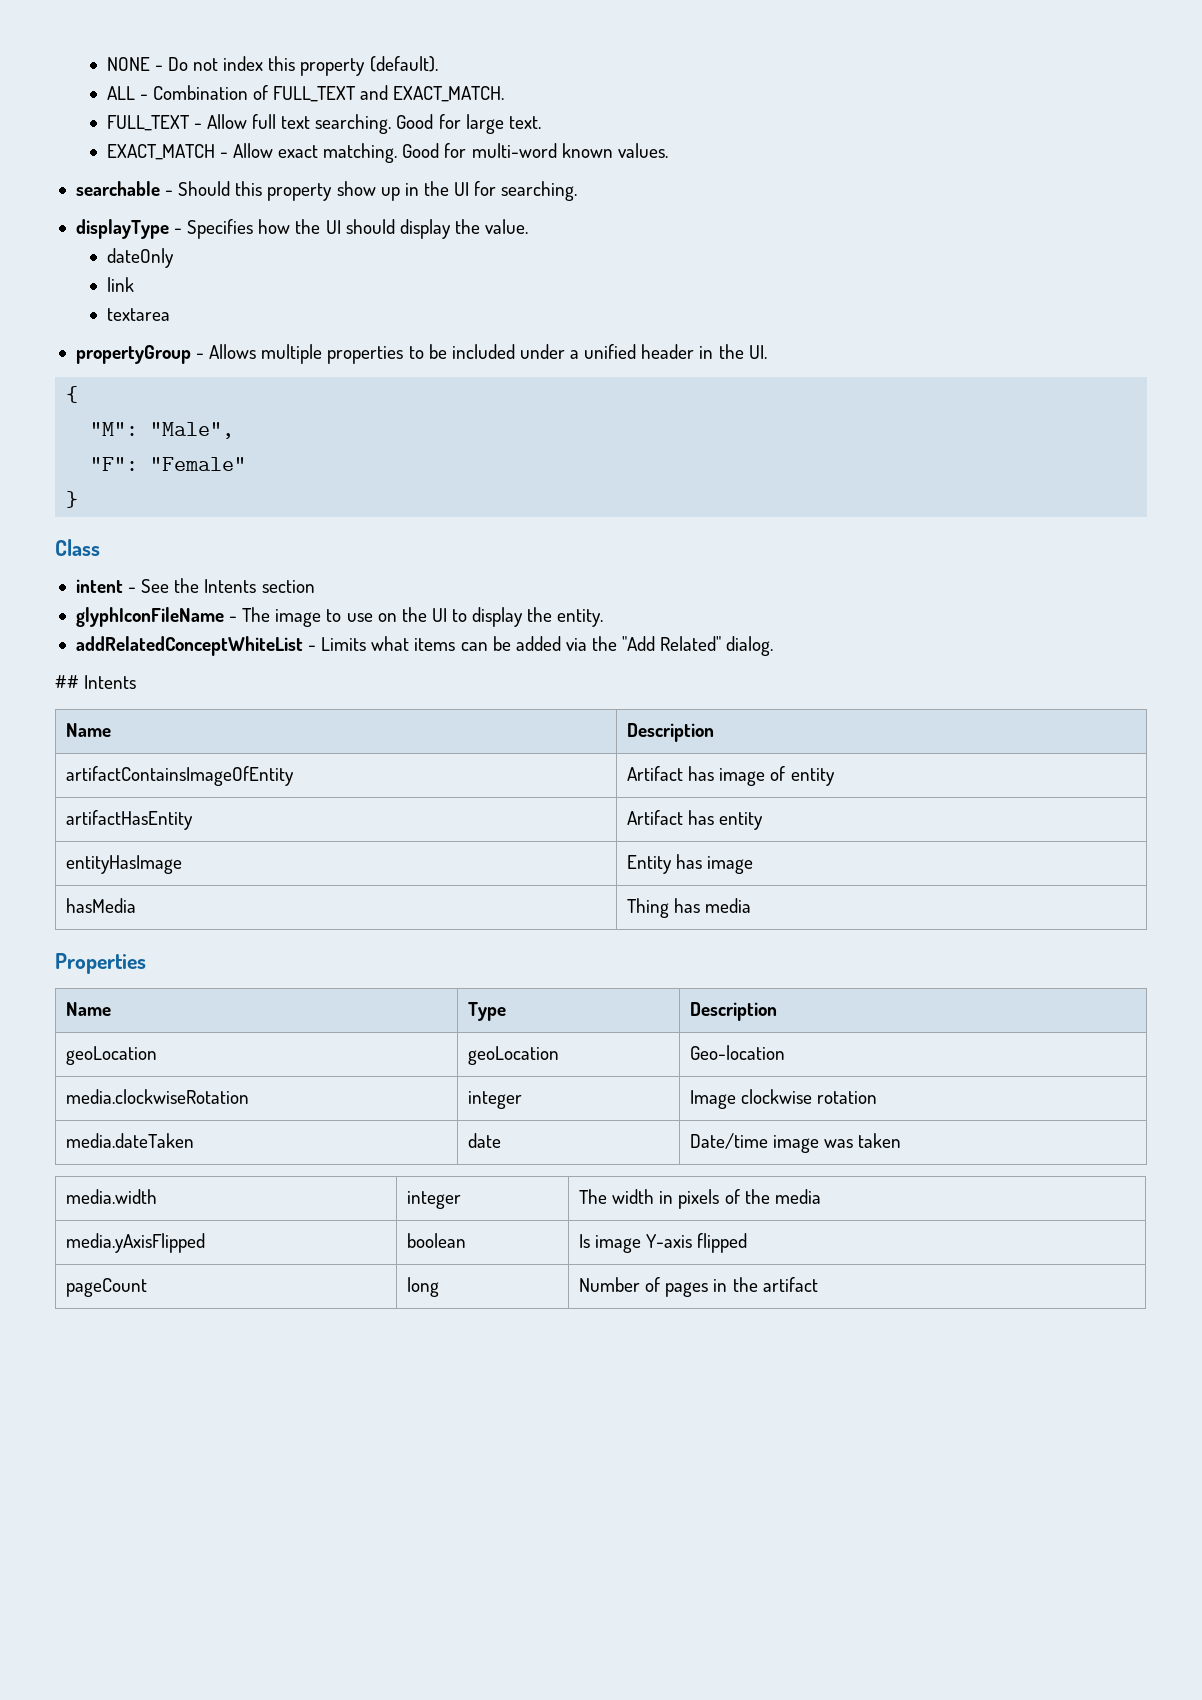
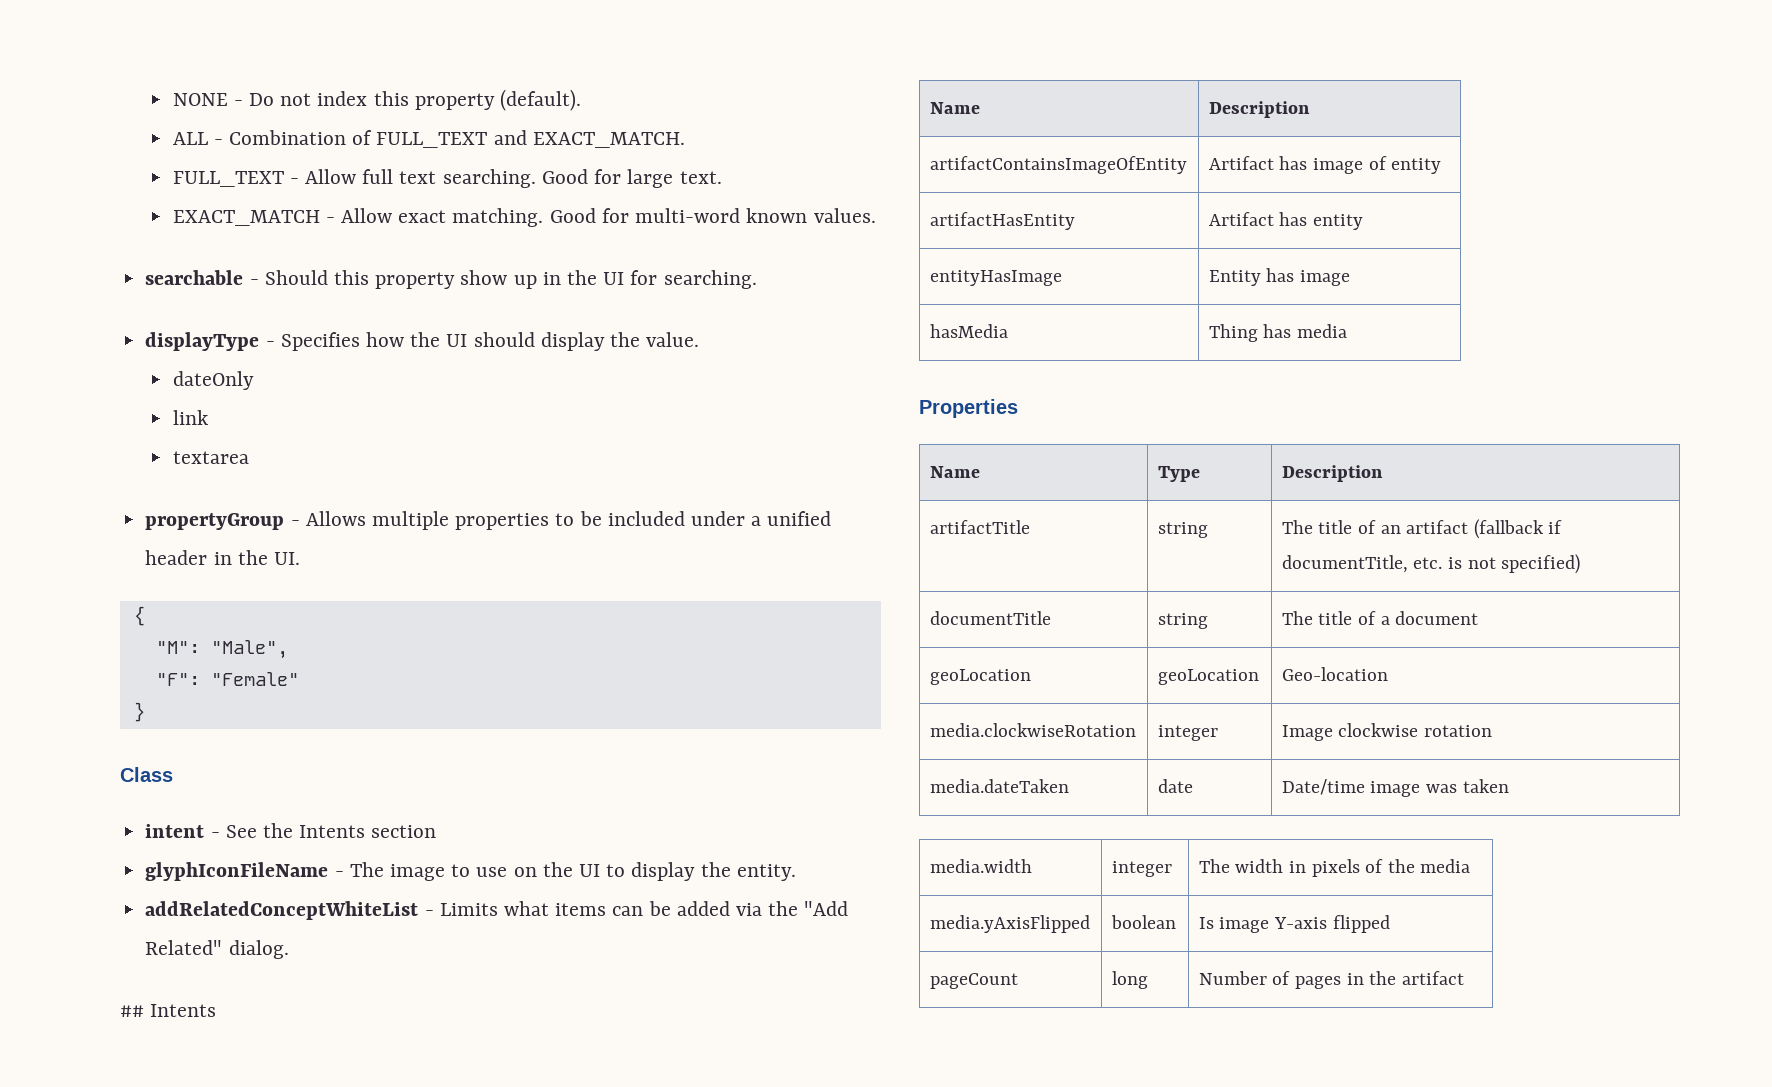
+ artifactTitle | string | The title of an artifact (fallback if documentTitle, etc. is not specified)
+ documentTitle | string | The title of a document

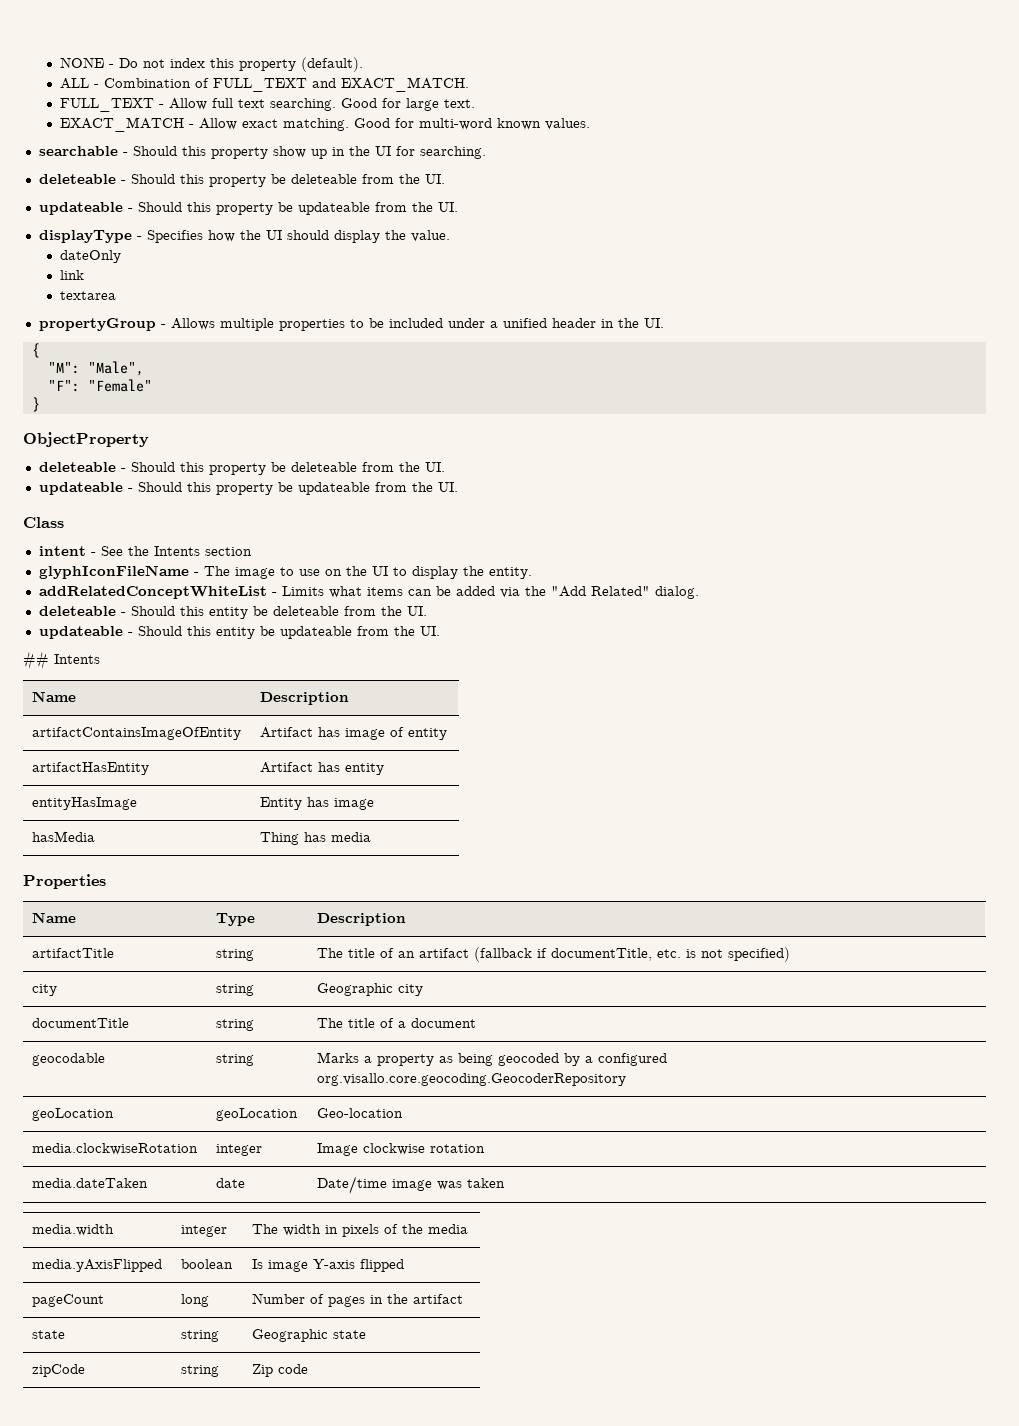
  searchable - Should this property show up in the UI for searching.
+ deleteable - Should this property be deleteable from the UI.
+ updateable - Should this property be updateable from the UI.
+ ObjectProperty
+ deleteable - Should this property be deleteable from the UI.
+ updateable - Should this property be updateable from the UI.
+ deleteable - Should this entity be deleteable from the UI.
+ updateable - Should this entity be updateable from the UI.
+ city | string | Geographic city
+ geocodable | string | Marks a property as being geocoded by a configured org.visallo.core.geocoding.GeocoderRepository
+ state | string | Geographic state
+ zipCode | string | Zip code

